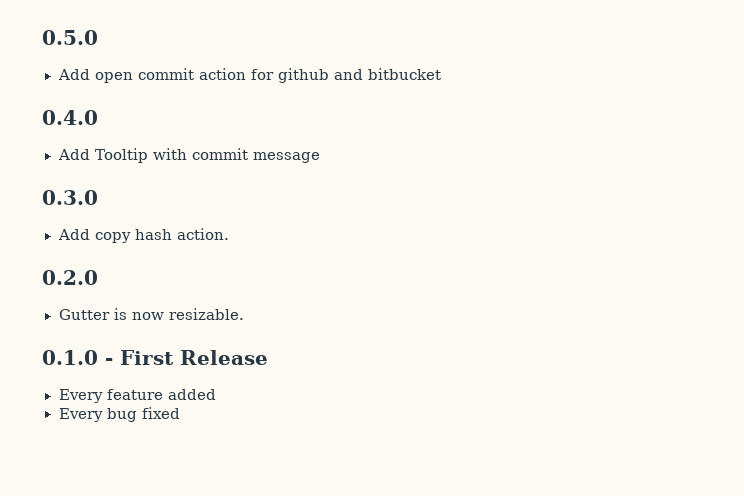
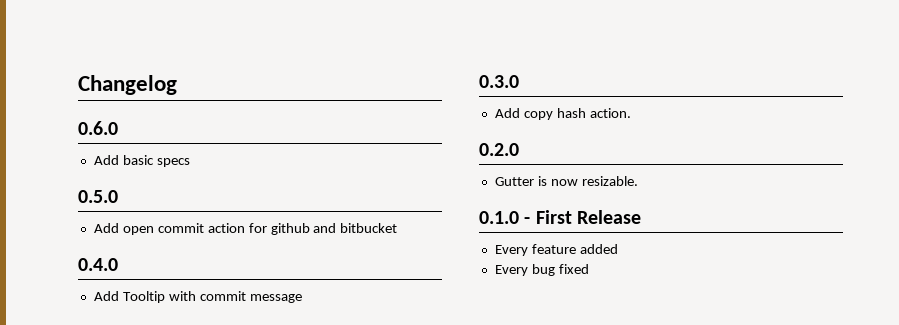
+ Changelog
+ 0.6.0
+ Add basic specs

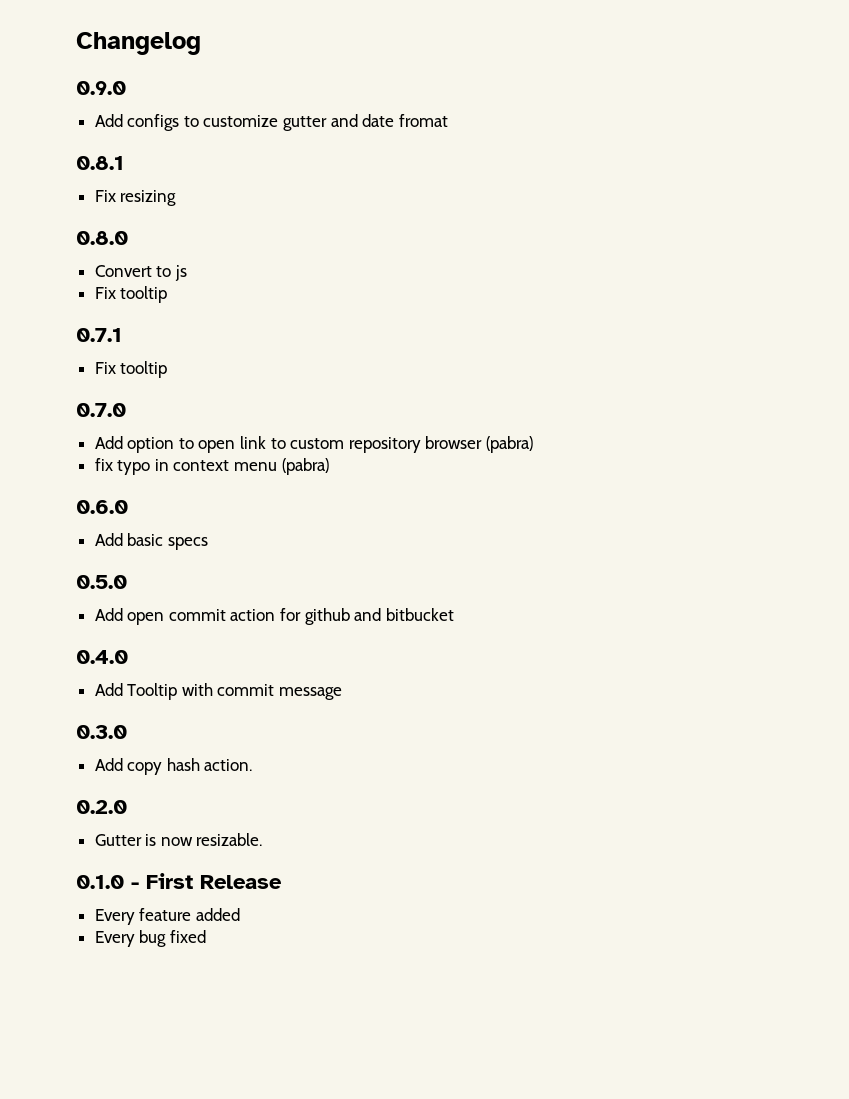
+ 0.9.0
+ Add configs to customize gutter and date fromat
+ 0.8.1
+ Fix resizing
+ 0.8.0
+ Convert to js
+ Fix tooltip
+ 0.7.1
+ Fix tooltip
+ 0.7.0
+ Add option to open link to custom repository browser (pabra)
+ fix typo in context menu (pabra)

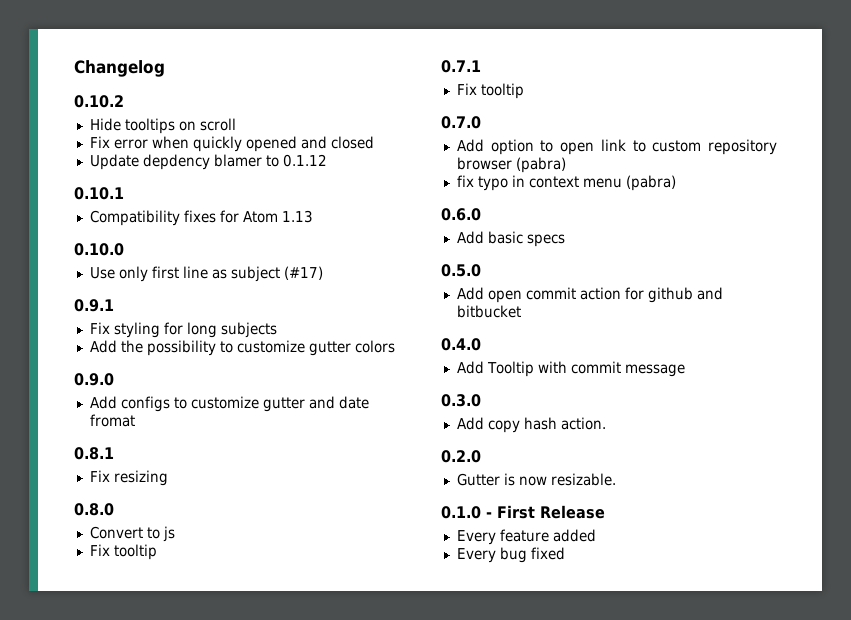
+ 0.10.2
+ Hide tooltips on scroll
+ Fix error when quickly opened and closed
+ Update depdency blamer to 0.1.12
+ 0.10.1
+ Compatibility fixes for Atom 1.13
+ 0.10.0
+ Use only first line as subject (#17)
+ 0.9.1
+ Fix styling for long subjects
+ Add the possibility to customize gutter colors

